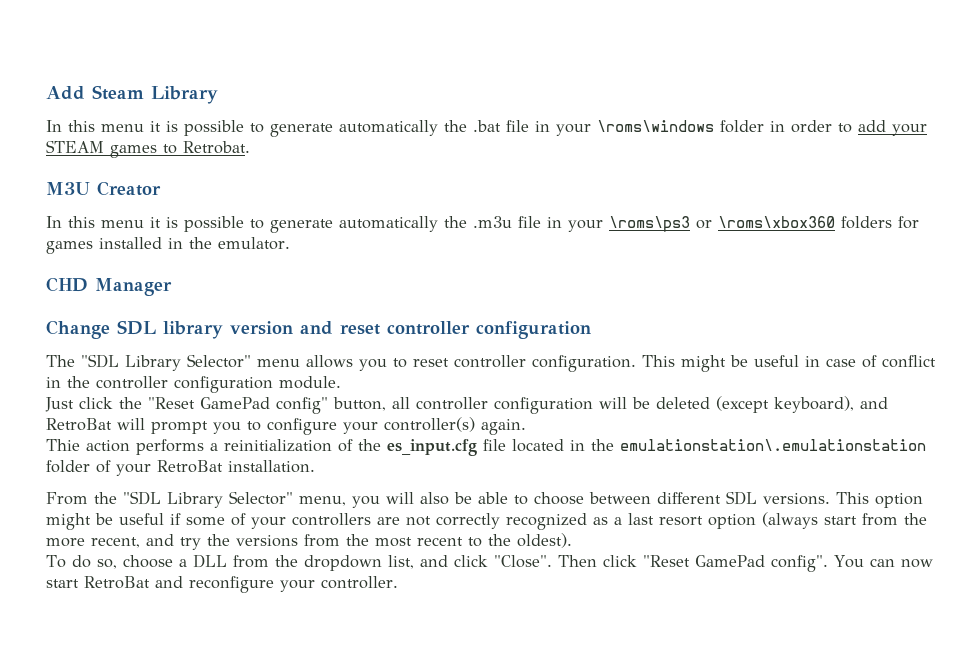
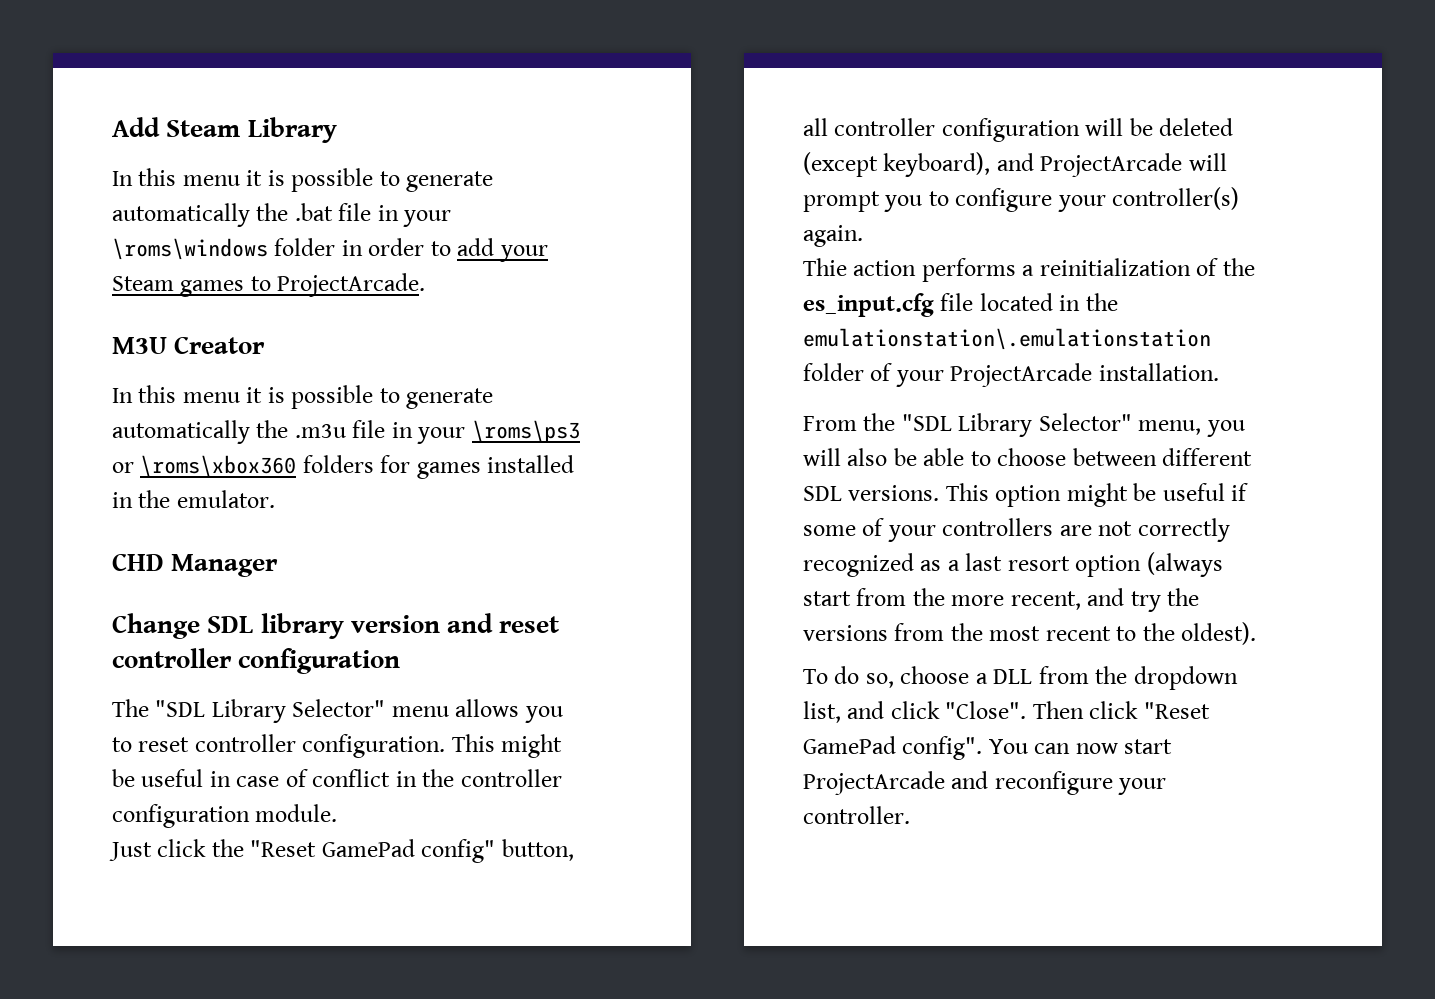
- In this menu it is possible to generate automatically the .bat file in your \roms\windows folder in order to add your STEAM games to Retrobat.
+ In this menu it is possible to generate automatically the .bat file in your \roms\windows folder in order to add your Steam games to ProjectArcade.
- Just click the "Reset GamePad config" button, all controller configuration will be deleted (except keyboard), and RetroBat will prompt you to configure your controller(s) again.
+ Just click the "Reset GamePad config" button, all controller configuration will be deleted (except keyboard), and ProjectArcade will prompt you to configure your controller(s) again.
- Thie action performs a reinitialization of the es_input.cfg file located in the emulationstation\.emulationstation folder of your RetroBat installation.
+ Thie action performs a reinitialization of the es_input.cfg file located in the emulationstation\.emulationstation folder of your ProjectArcade installation.
- You can now start RetroBat and reconfigure your controller.
+ You can now start ProjectArcade and reconfigure your controller.

